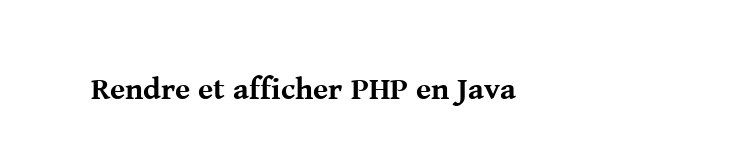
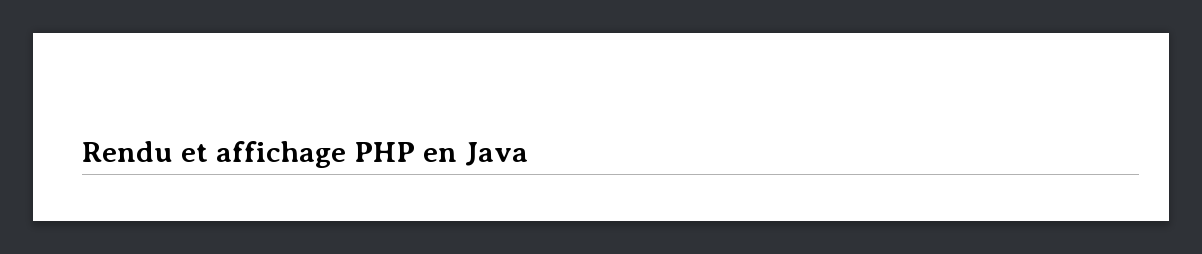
- Rendre et afficher PHP en Java
+ Rendu et affichage PHP en Java

